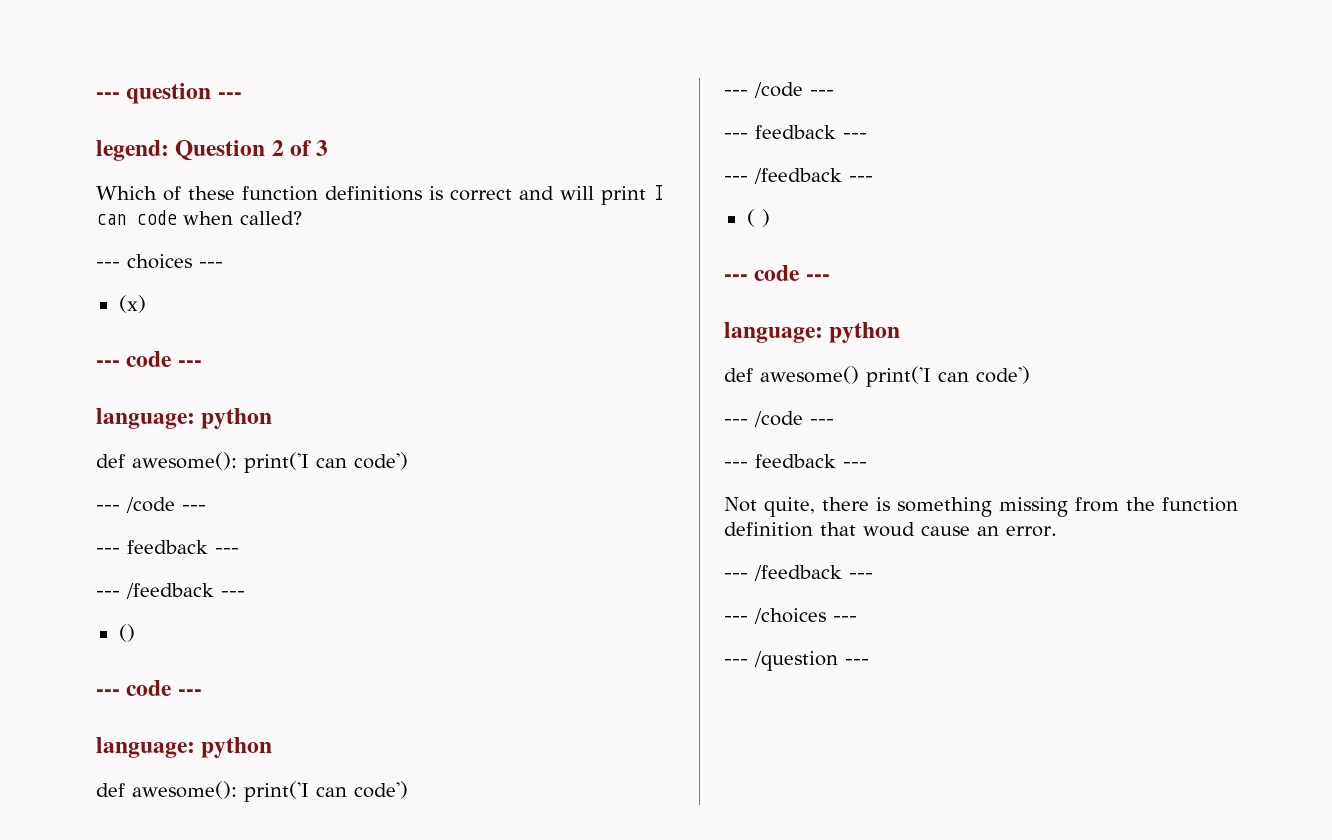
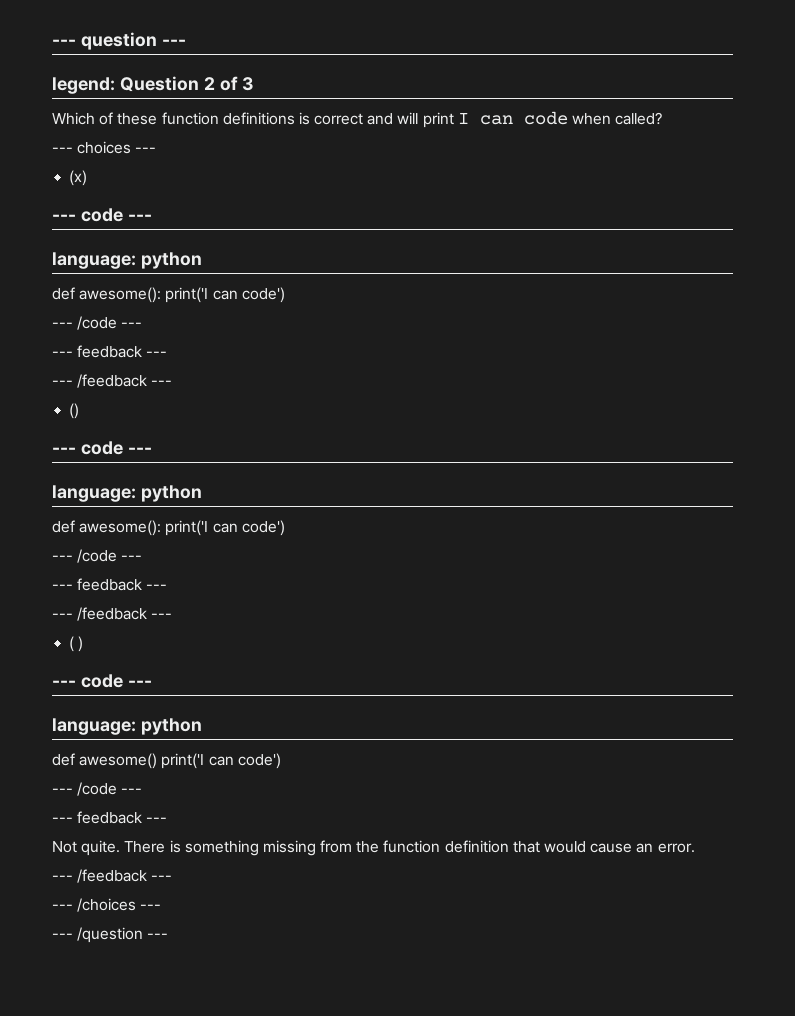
- Not quite, there is something missing from the function definition that woud cause an error.
+ Not quite. There is something missing from the function definition that would cause an error.

